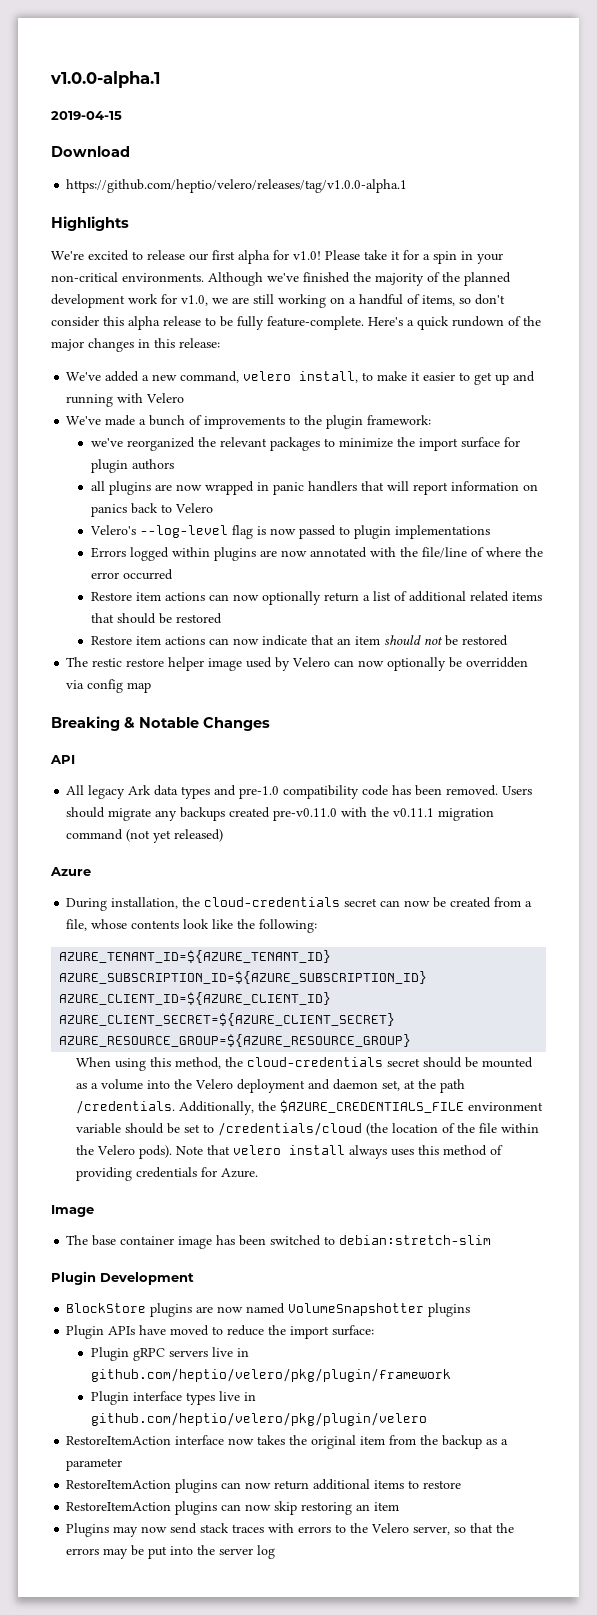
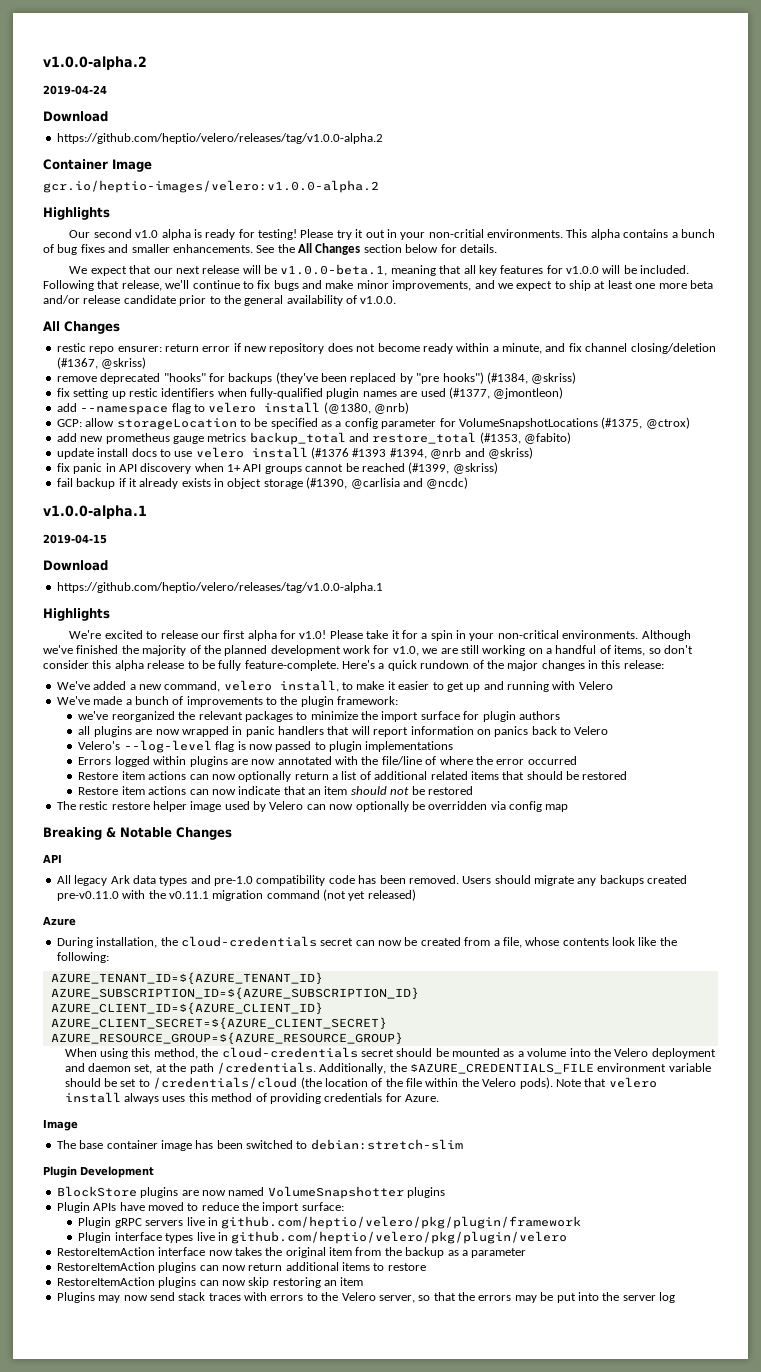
+ v1.0.0-alpha.2
+ 2019-04-24
+ Download
+ https://github.com/heptio/velero/releases/tag/v1.0.0-alpha.2
+ Container Image
+ gcr.io/heptio-images/velero:v1.0.0-alpha.2
+ Highlights
+ Our second v1.0 alpha is ready for testing! Please try it out in your non-critial environments. This alpha contains a bunch of bug fixes and smaller enhancements. See the All Changes section below for details.
+ We expect that our next release will be v1.0.0-beta.1, meaning that all key features for v1.0.0 will be included. Following that release, we'll continue to fix bugs and make minor improvements, and we expect to ship at least one more beta and/or release candidate prior to the general availability of v1.0.0.
+ All Changes
+ restic repo ensurer: return error if new repository does not become ready within a minute, and fix channel closing/deletion (#1367, @skriss)
+ remove deprecated "hooks" for backups (they've been replaced by "pre hooks") (#1384, @skriss)
+ fix setting up restic identifiers when fully-qualified plugin names are used (#1377, @jmontleon)
+ add --namespace flag to velero install (@1380, @nrb)
+ GCP: allow storageLocation to be specified as a config parameter for VolumeSnapshotLocations (#1375, @ctrox)
+ add new prometheus gauge metrics backup_total and restore_total (#1353, @fabito)
+ update install docs to use velero install (#1376 #1393 #1394, @nrb and @skriss)
+ fix panic in API discovery when 1+ API groups cannot be reached (#1399, @skriss)
+ fail backup if it already exists in object storage (#1390, @carlisia and @ncdc)

